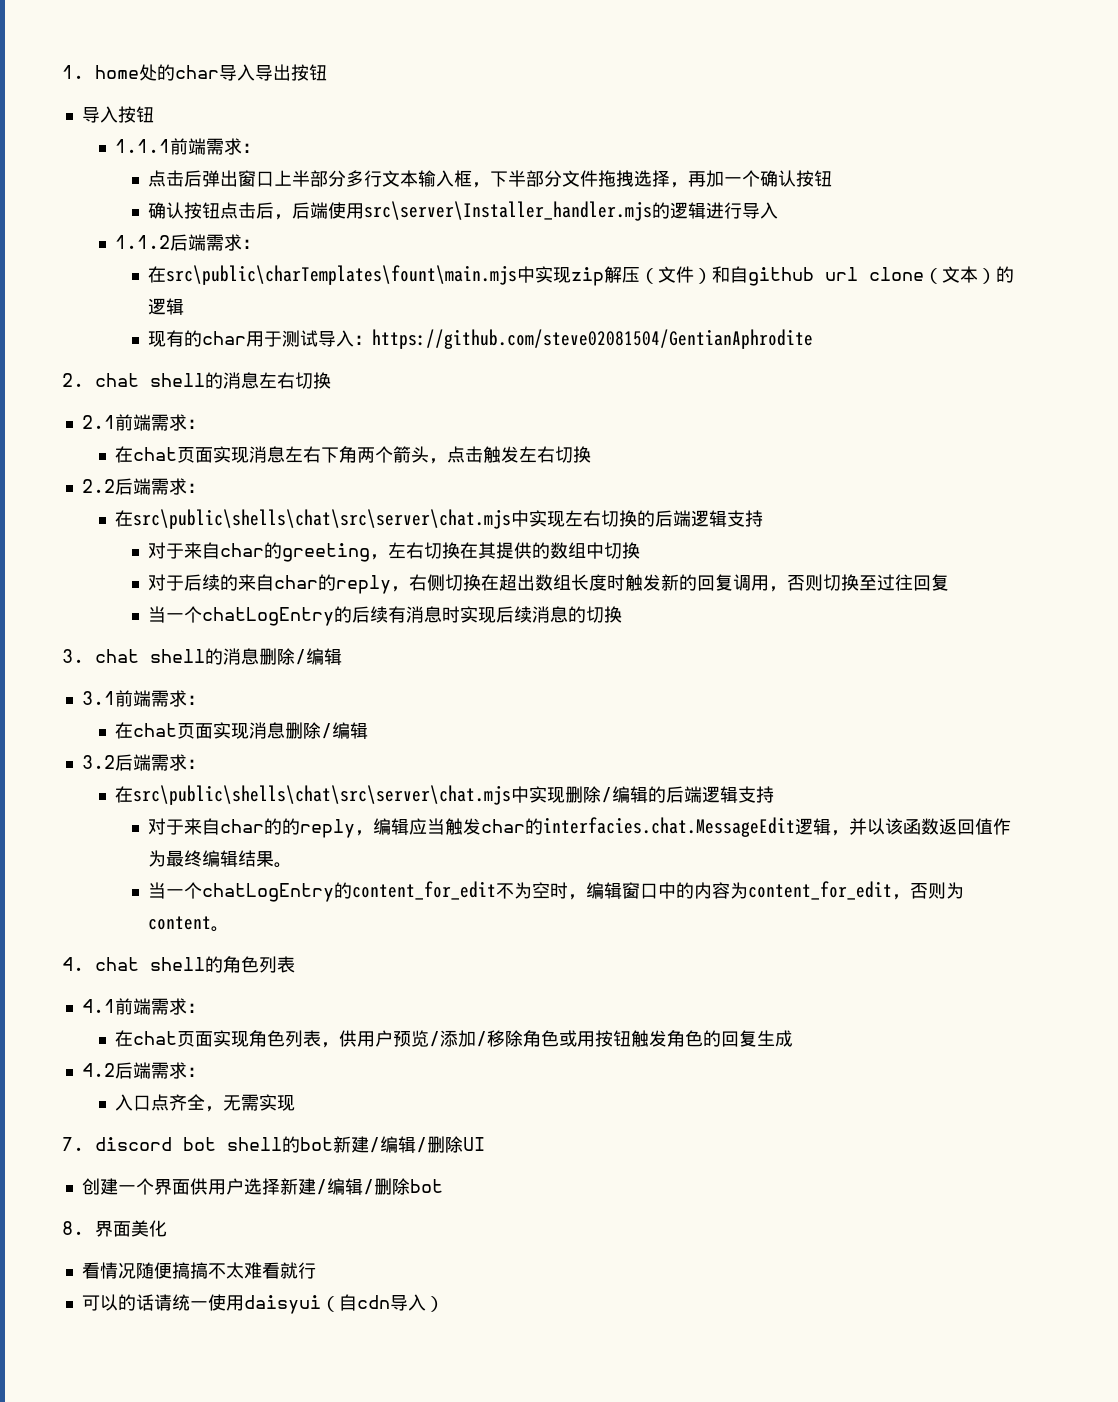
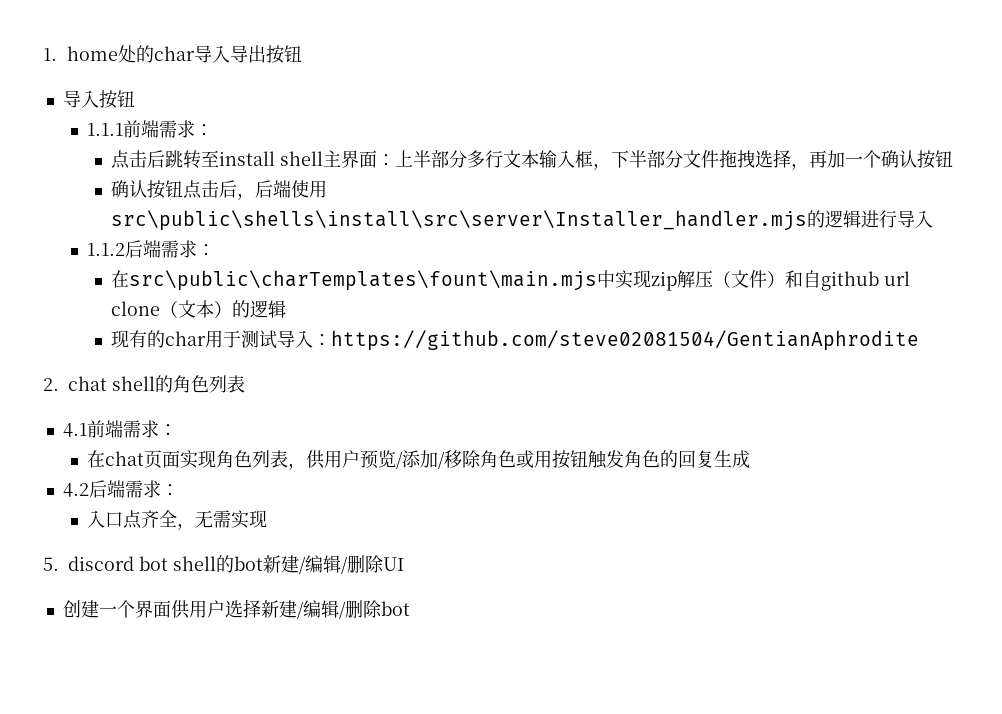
- 点击后弹出窗口上半部分多行文本输入框，下半部分文件拖拽选择，再加一个确认按钮
+ 点击后跳转至install shell主界面：上半部分多行文本输入框，下半部分文件拖拽选择，再加一个确认按钮
- 确认按钮点击后，后端使用src\server\Installer_handler.mjs的逻辑进行导入
+ 确认按钮点击后，后端使用src\public\shells\install\src\server\Installer_handler.mjs的逻辑进行导入
- 2. chat shell的消息左右切换
- 2.1前端需求：
- 在chat页面实现消息左右下角两个箭头，点击触发左右切换
- 2.2后端需求：
- 在src\public\shells\chat\src\server\chat.mjs中实现左右切换的后端逻辑支持
- 对于来自char的greeting，左右切换在其提供的数组中切换
- 对于后续的来自char的reply，右侧切换在超出数组长度时触发新的回复调用，否则切换至过往回复
- 当一个chatLogEntry的后续有消息时实现后续消息的切换
- 3. chat shell的消息删除/编辑
- 3.1前端需求：
- 在chat页面实现消息删除/编辑
- 3.2后端需求：
- 在src\public\shells\chat\src\server\chat.mjs中实现删除/编辑的后端逻辑支持
- 对于来自char的的reply，编辑应当触发char的interfacies.chat.MessageEdit逻辑，并以该函数返回值作为最终编辑结果。
- 当一个chatLogEntry的content_for_edit不为空时，编辑窗口中的内容为content_for_edit，否则为content。
- 4. chat shell的角色列表
+ 2. chat shell的角色列表
- 7. discord bot shell的bot新建/编辑/删除UI
+ 5. discord bot shell的bot新建/编辑/删除UI
- 8.界面美化
- 看情况随便搞搞不太难看就行
- 可以的话请统一使用daisyui（自cdn导入）

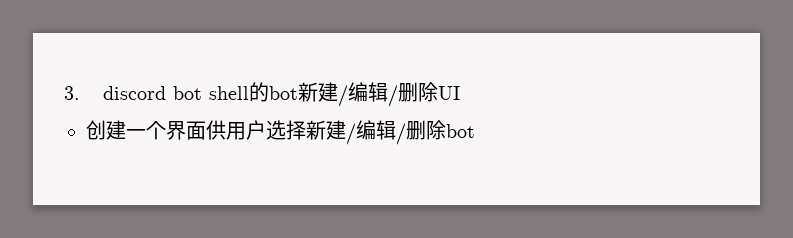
- 1. home处的char导入导出按钮
- 导入按钮
- 1.1.1前端需求：
- 点击后跳转至install shell主界面：上半部分多行文本输入框，下半部分文件拖拽选择，再加一个确认按钮
- 确认按钮点击后，后端使用src\public\shells\install\src\server\Installer_handler.mjs的逻辑进行导入
- 1.1.2后端需求：
- 在src\public\charTemplates\fount\main.mjs中实现zip解压（文件）和自github url clone（文本）的逻辑
- 现有的char用于测试导入：https://github.com/steve02081504/GentianAphrodite
- 2. chat shell的角色列表
- 4.1前端需求：
- 在chat页面实现角色列表，供用户预览/添加/移除角色或用按钮触发角色的回复生成
- 4.2后端需求：
- 入口点齐全，无需实现
- 5. discord bot shell的bot新建/编辑/删除UI
+ 3. discord bot shell的bot新建/编辑/删除UI

